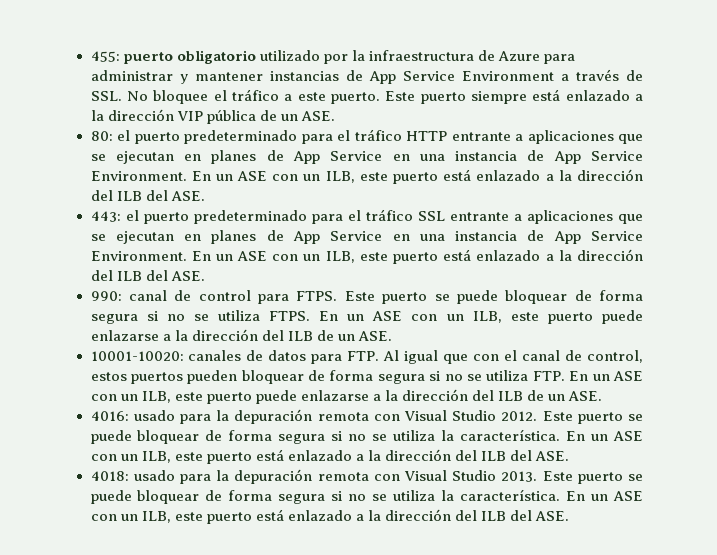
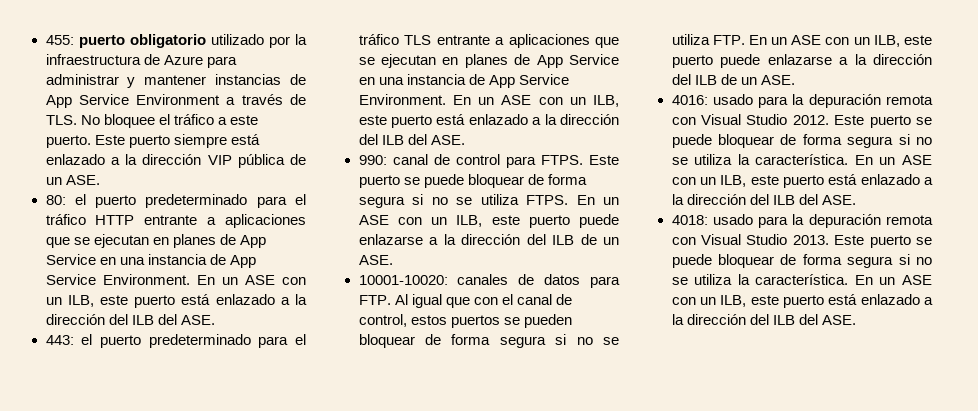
- 455: puerto obligatorio utilizado por la infraestructura de Azure para administrar y mantener instancias de App Service Environment a través de SSL. No bloquee el tráfico a este puerto.
+ 455: puerto obligatorio utilizado por la infraestructura de Azure para administrar y mantener instancias de App Service Environment a través de TLS. No bloquee el tráfico a este puerto.
- 443: el puerto predeterminado para el tráfico SSL entrante a aplicaciones que se ejecutan en planes de App Service en una instancia de App Service Environment.
+ 443: el puerto predeterminado para el tráfico TLS entrante a aplicaciones que se ejecutan en planes de App Service en una instancia de App Service Environment.
- 10001-10020: canales de datos para FTP. Al igual que con el canal de control, estos puertos pueden bloquear de forma segura si no se utiliza FTP. En un ASE con un ILB, este puerto puede enlazarse a la dirección del ILB de un ASE.
+ 10001-10020: canales de datos para FTP. Al igual que con el canal de control, estos puertos se pueden bloquear de forma segura si no se utiliza FTP. En un ASE con un ILB, este puerto puede enlazarse a la dirección del ILB de un ASE.

